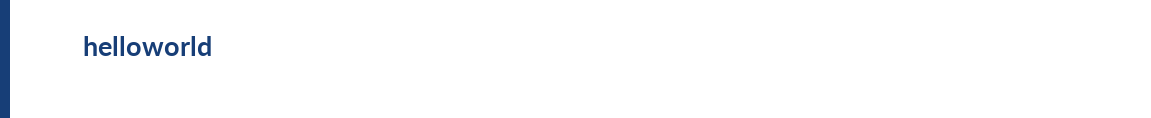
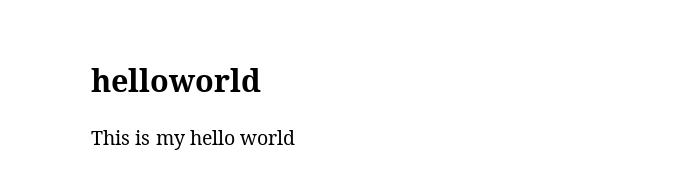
+ This is my hello world

